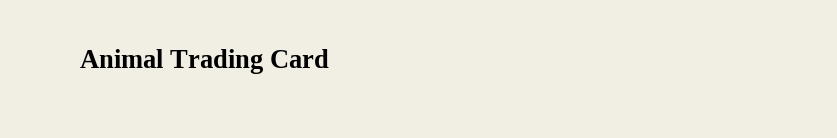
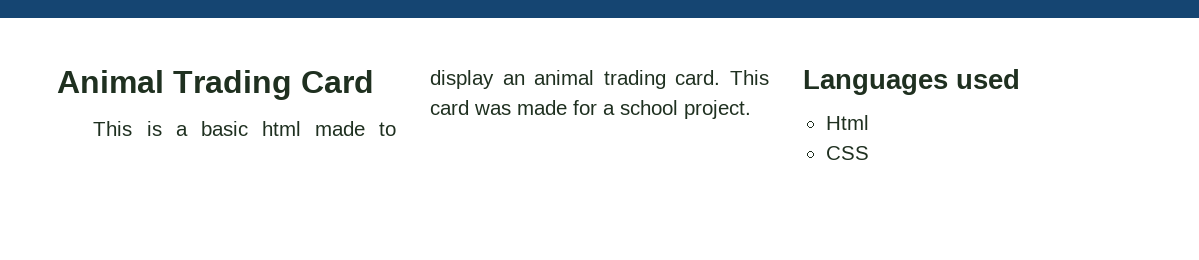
+ This is a basic html made to display an animal trading card. This card was made for a school project.
+ Languages used
+ Html
+ CSS

